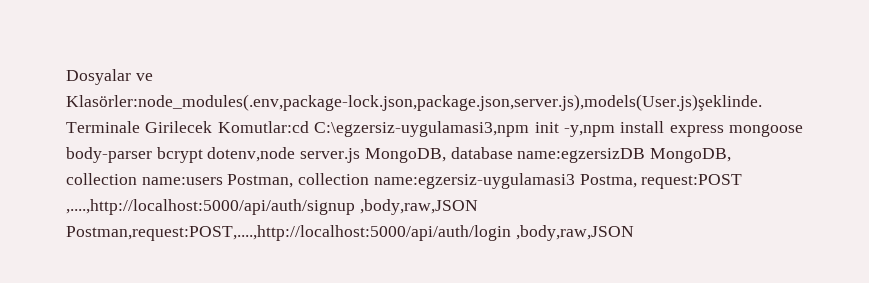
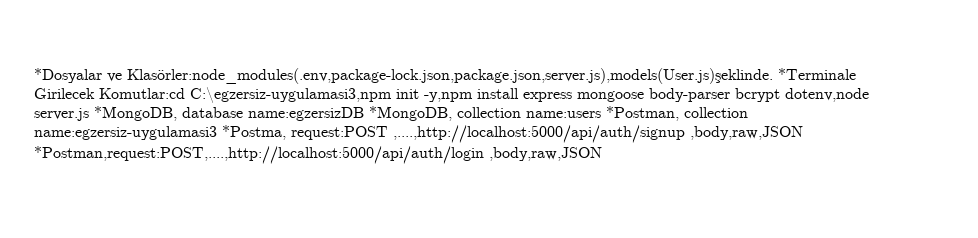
- Dosyalar ve Klasörler:node_modules(.env,package-lock.json,package.json,server.js),models(User.js)şeklinde. Terminale Girilecek Komutlar:cd C:\egzersiz-uygulamasi3,npm init -y,npm install express mongoose body-parser bcrypt dotenv,node server.js MongoDB, database name:egzersizDB MongoDB, collection name:users Postman, collection name:egzersiz-uygulamasi3 Postma, request:POST ,....,http://localhost:5000/api/auth/signup ,body,raw,JSON Postman,request:POST,....,http://localhost:5000/api/auth/login ,body,raw,JSON
+ *Dosyalar ve Klasörler:node_modules(.env,package-lock.json,package.json,server.js),models(User.js)şeklinde. *Terminale Girilecek Komutlar:cd C:\egzersiz-uygulamasi3,npm init -y,npm install express mongoose body-parser bcrypt dotenv,node server.js *MongoDB, database name:egzersizDB *MongoDB, collection name:users *Postman, collection name:egzersiz-uygulamasi3 *Postma, request:POST ,....,http://localhost:5000/api/auth/signup ,body,raw,JSON *Postman,request:POST,....,http://localhost:5000/api/auth/login ,body,raw,JSON

